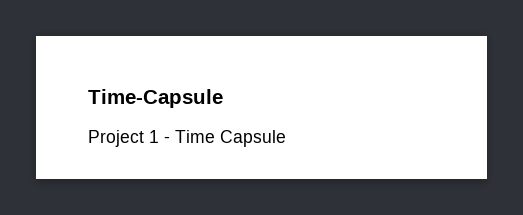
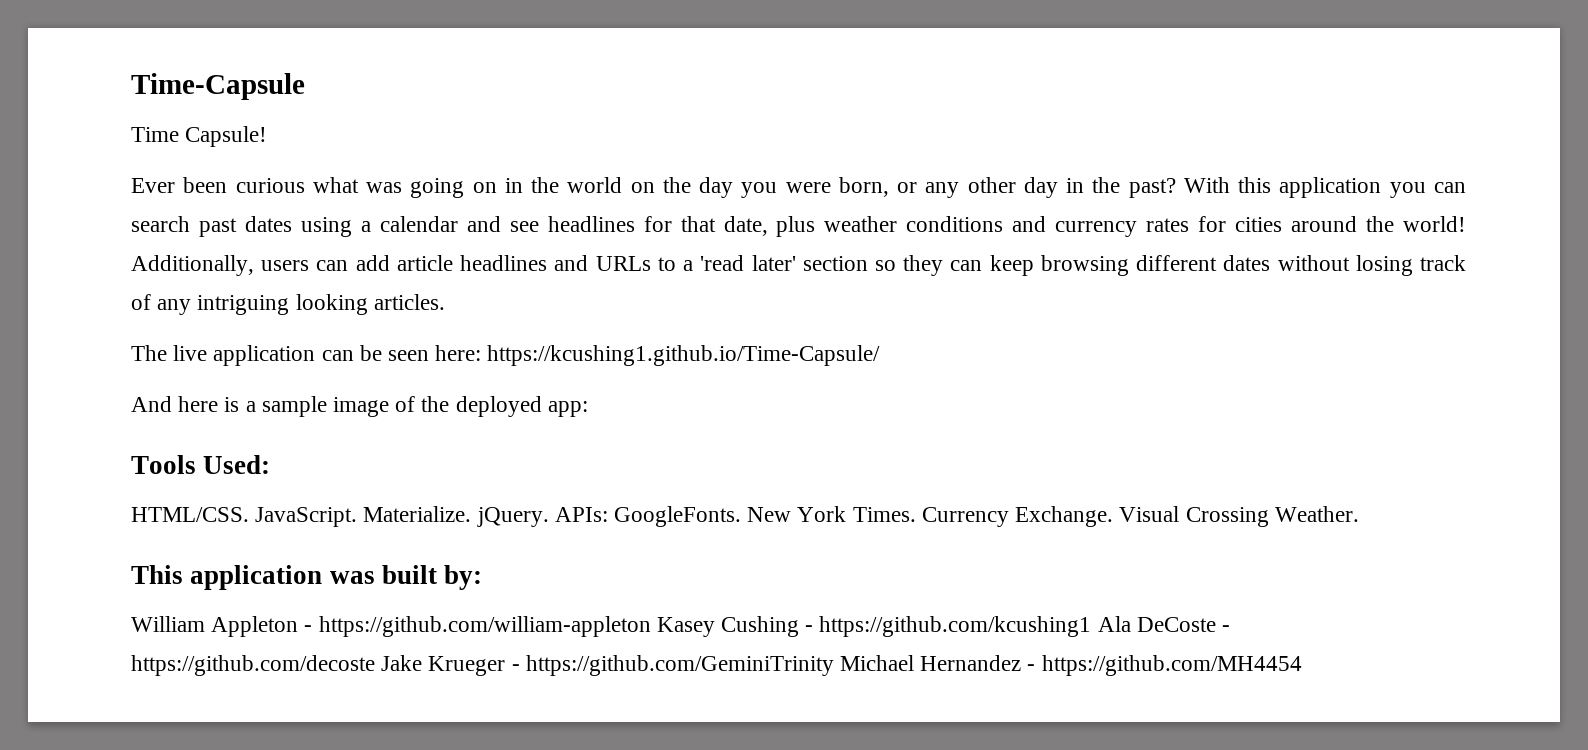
- Project 1 - Time Capsule
+ Time Capsule!
+ Ever been curious what was going on in the world on the day you were born, or any other day in the past? With this application you can search past dates using a calendar and see headlines for that date, plus weather conditions and currency rates for cities around the world! Additionally, users can add article headlines and URLs to a 'read later' section so they can keep browsing different dates without losing track of any intriguing looking articles.
+ The live application can be seen here: https://kcushing1.github.io/Time-Capsule/
+ And here is a sample image of the deployed app:
+ Tools Used:
+ HTML/CSS. JavaScript. Materialize. jQuery. APIs: GoogleFonts. New York Times. Currency Exchange. Visual Crossing Weather.
+ This application was built by:
+ William Appleton - https://github.com/william-appleton Kasey Cushing - https://github.com/kcushing1 Ala DeCoste - https://github.com/decoste Jake Krueger - https://github.com/GeminiTrinity Michael Hernandez - https://github.com/MH4454

